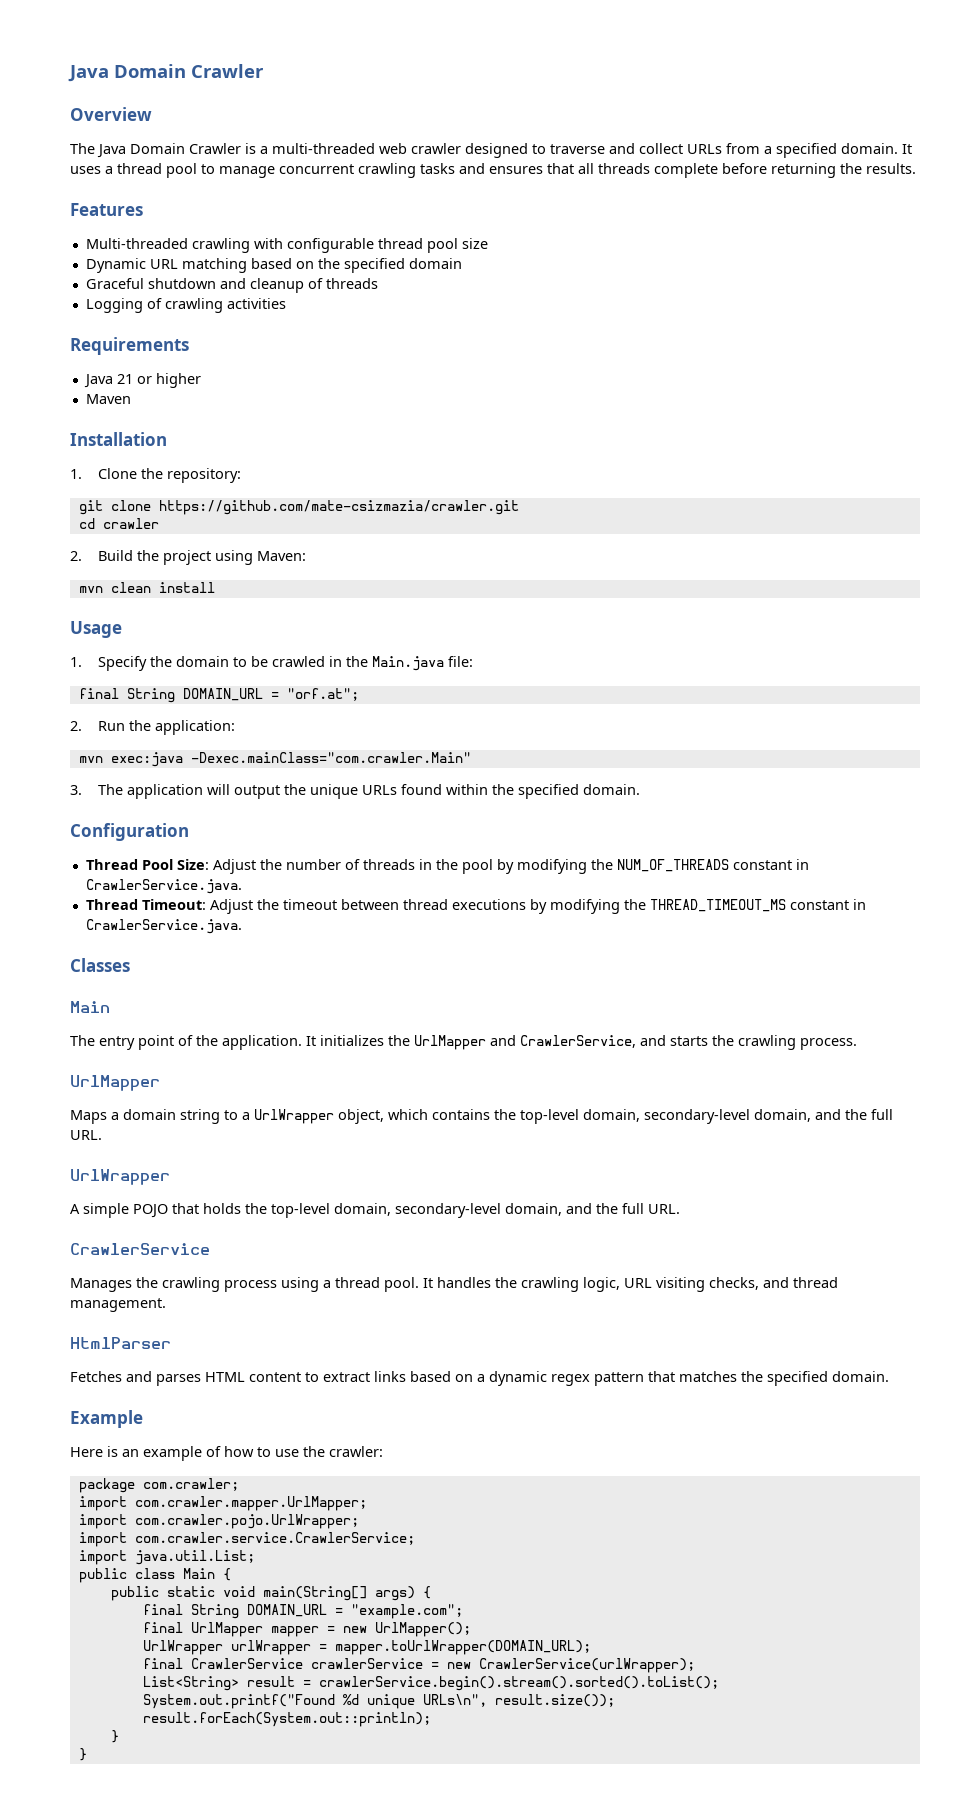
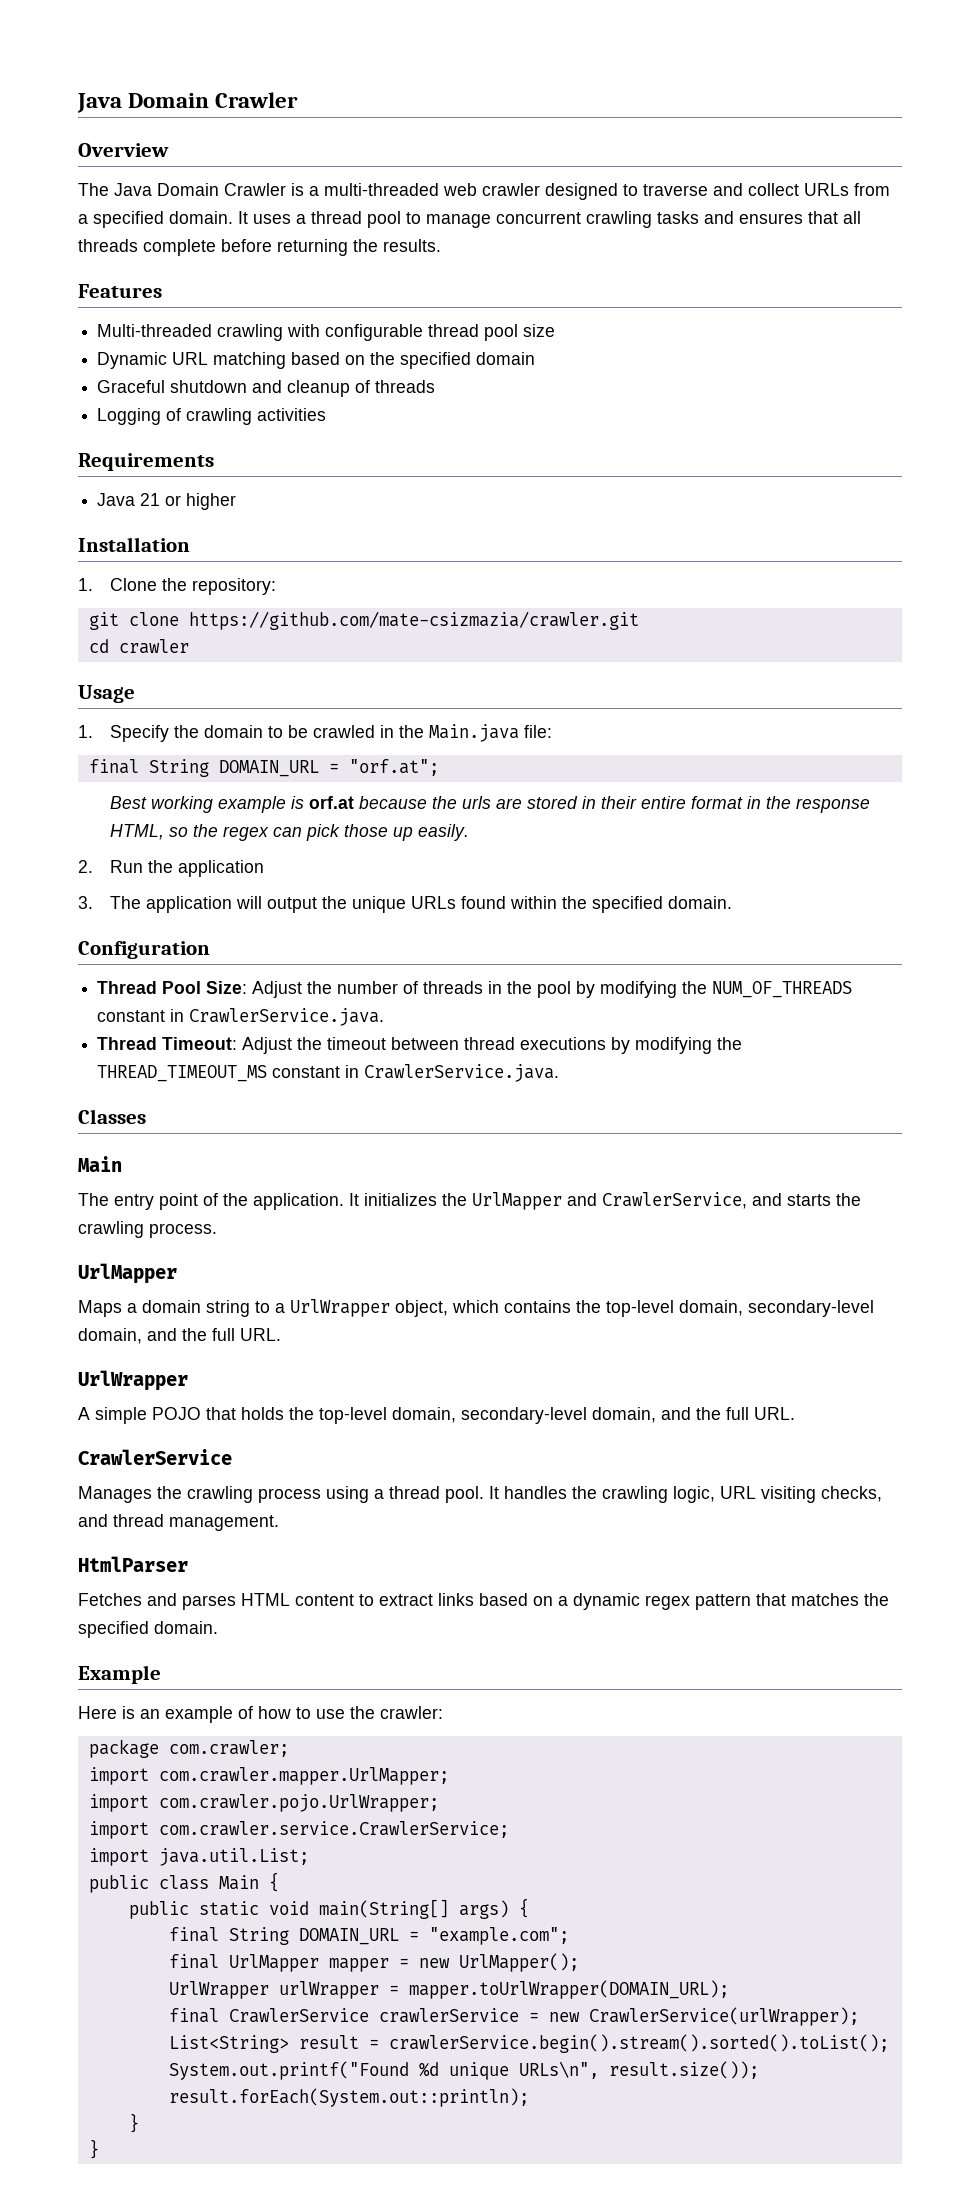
- Maven
- 2. Build the project using Maven:
- mvn clean install
+ Best working example is orf.at because the urls are stored in their entire format in the response HTML, so the regex can pick those up easily.
- 2. Run the application:
- mvn exec:java -Dexec.mainClass="com.crawler.Main"
+ 2. Run the application

